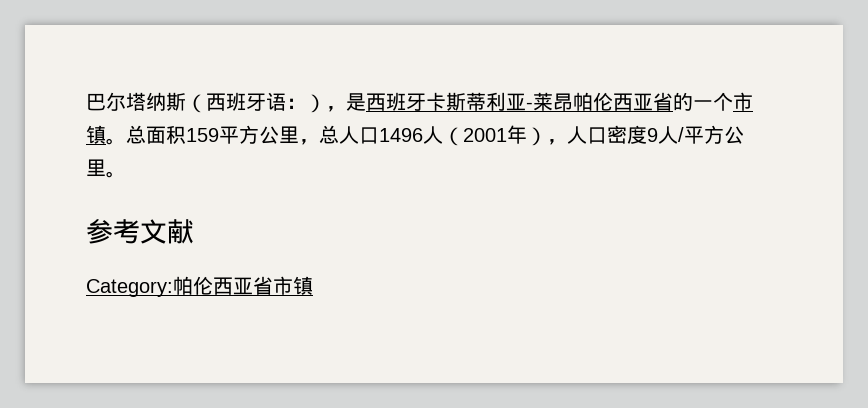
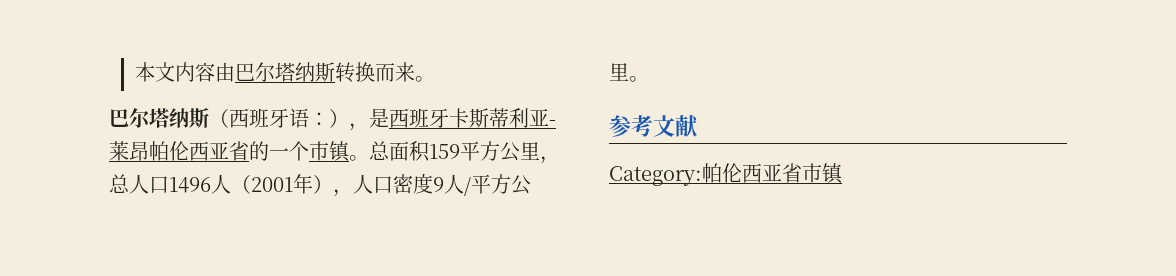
+ 本文内容由巴尔塔纳斯转换而来。

